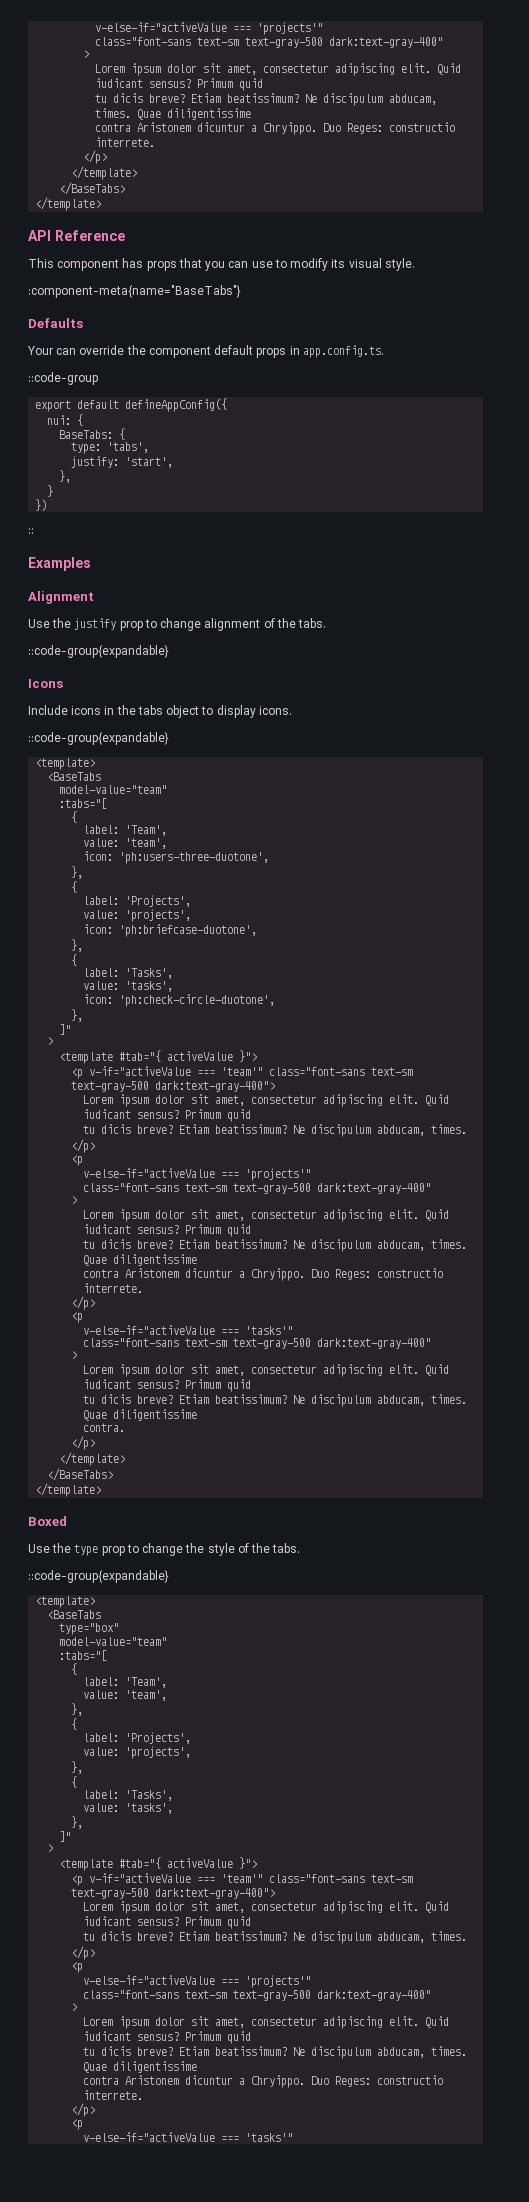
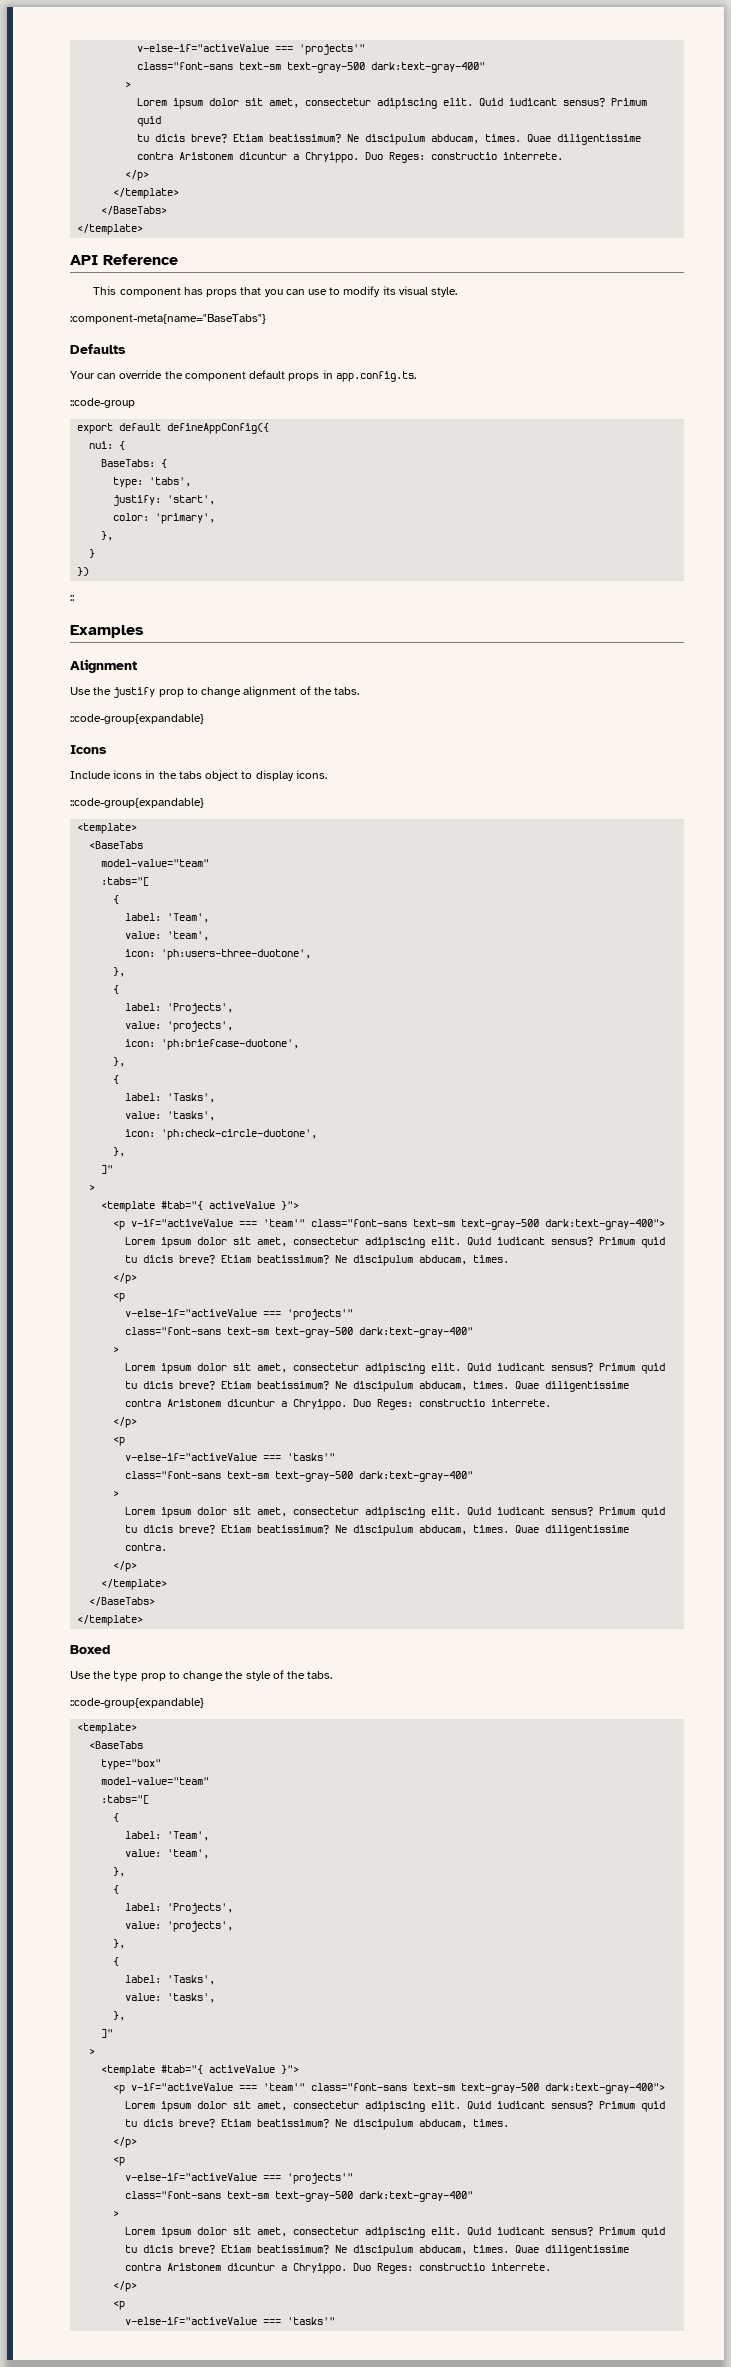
+ color: 'primary',

